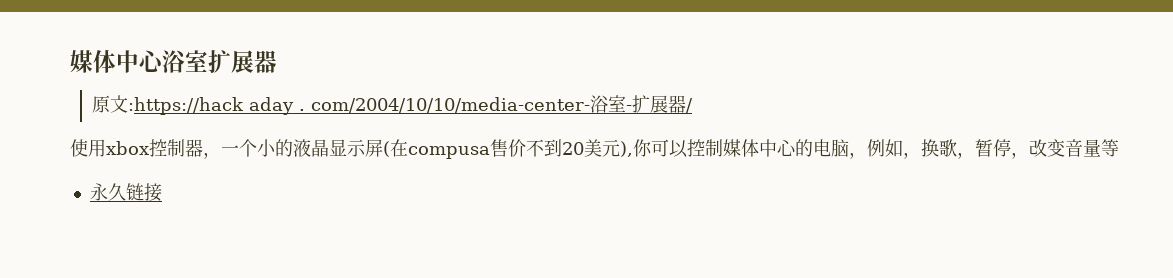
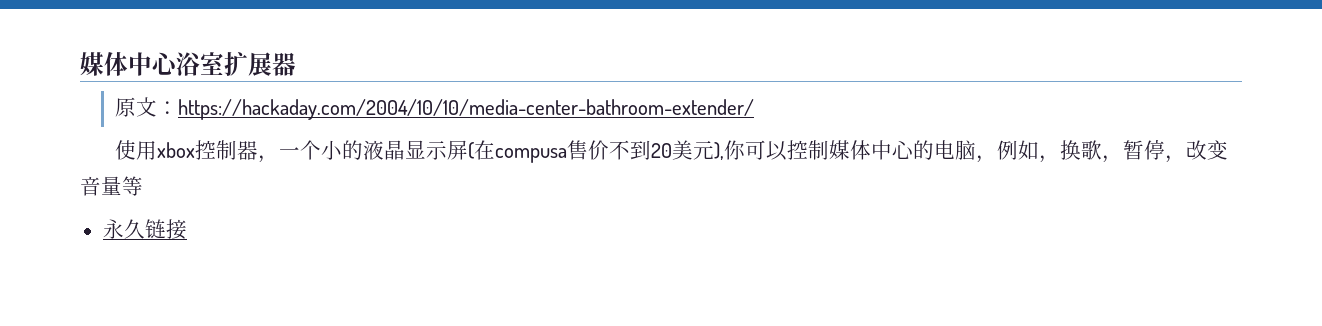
- 原文:https://hack aday . com/2004/10/10/media-center-浴室-扩展器/
+ 原文：https://hackaday.com/2004/10/10/media-center-bathroom-extender/

